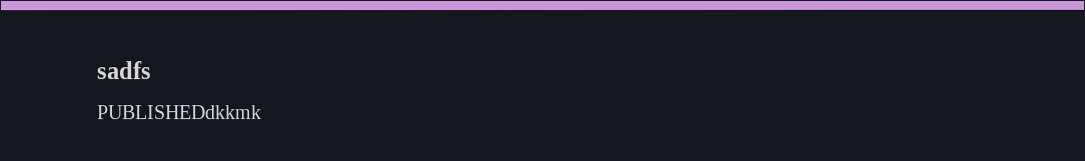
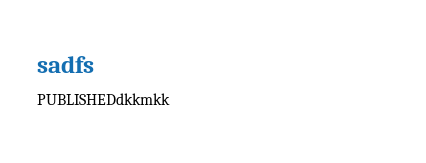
- PUBLISHEDdkkmk
+ PUBLISHEDdkkmkk

